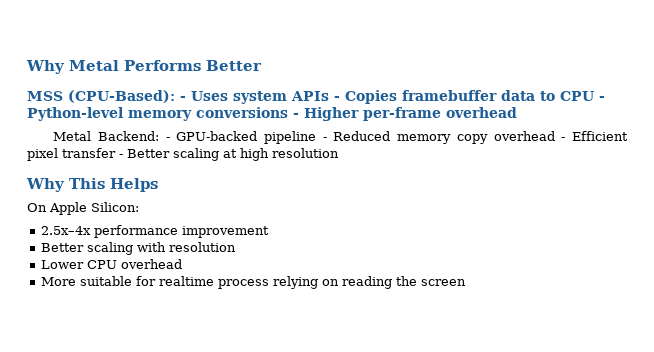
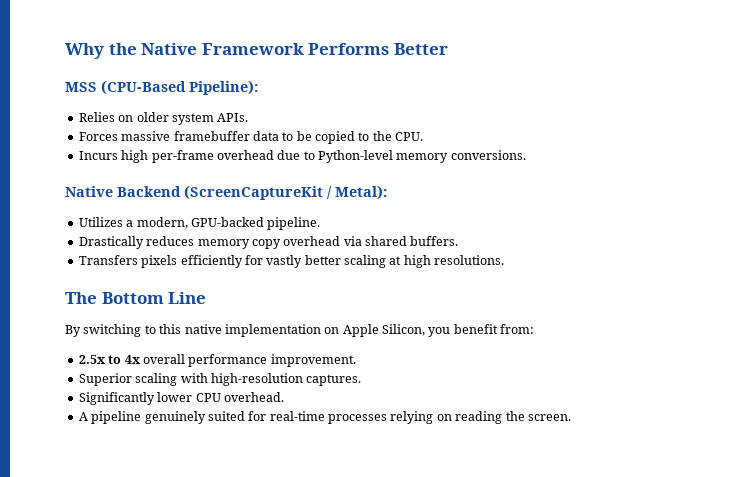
- Why Metal Performs Better
+ Why the Native Framework Performs Better
- MSS (CPU-Based): - Uses system APIs - Copies framebuffer data to CPU - Python-level memory conversions - Higher per-frame overhead
- Metal Backend: - GPU-backed pipeline - Reduced memory copy overhead - Efficient pixel transfer - Better scaling at high resolution
- Why This Helps
- On Apple Silicon:
- 2.5x–4x performance improvement
- Better scaling with resolution
- Lower CPU overhead
- More suitable for realtime process relying on reading the screen
+ MSS (CPU-Based Pipeline):
+ Relies on older system APIs.
+ Forces massive framebuffer data to be copied to the CPU.
+ Incurs high per-frame overhead due to Python-level memory conversions.
+ Native Backend (ScreenCaptureKit / Metal):
+ Utilizes a modern, GPU-backed pipeline.
+ Drastically reduces memory copy overhead via shared buffers.
+ Transfers pixels efficiently for vastly better scaling at high resolutions.
+ The Bottom Line
+ By switching to this native implementation on Apple Silicon, you benefit from:
+ 2.5x to 4x overall performance improvement.
+ Superior scaling with high-resolution captures.
+ Significantly lower CPU overhead.
+ A pipeline genuinely suited for real-time processes relying on reading the screen.

